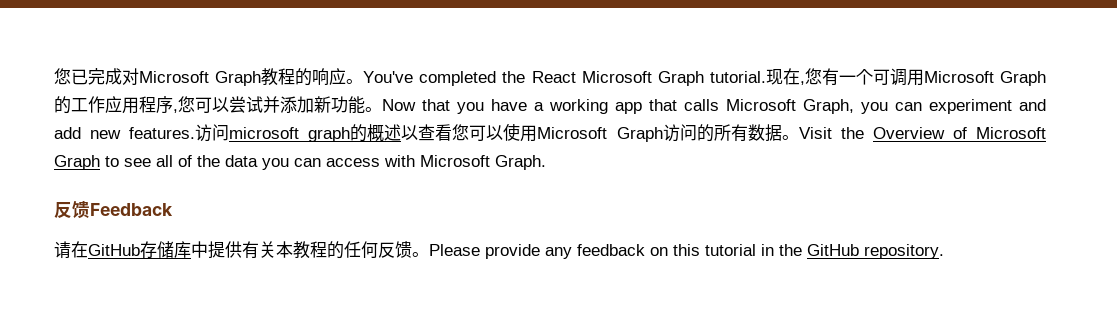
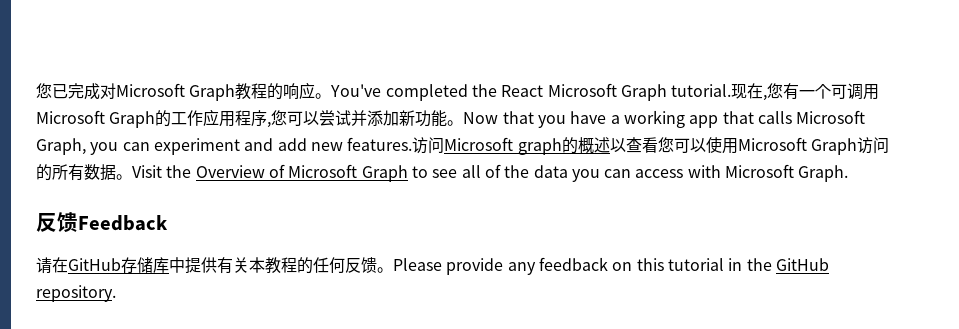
- 访问microsoft graph的概述以查看您可以使用Microsoft Graph访问的所有数据。
+ 访问Microsoft graph的概述以查看您可以使用Microsoft Graph访问的所有数据。

